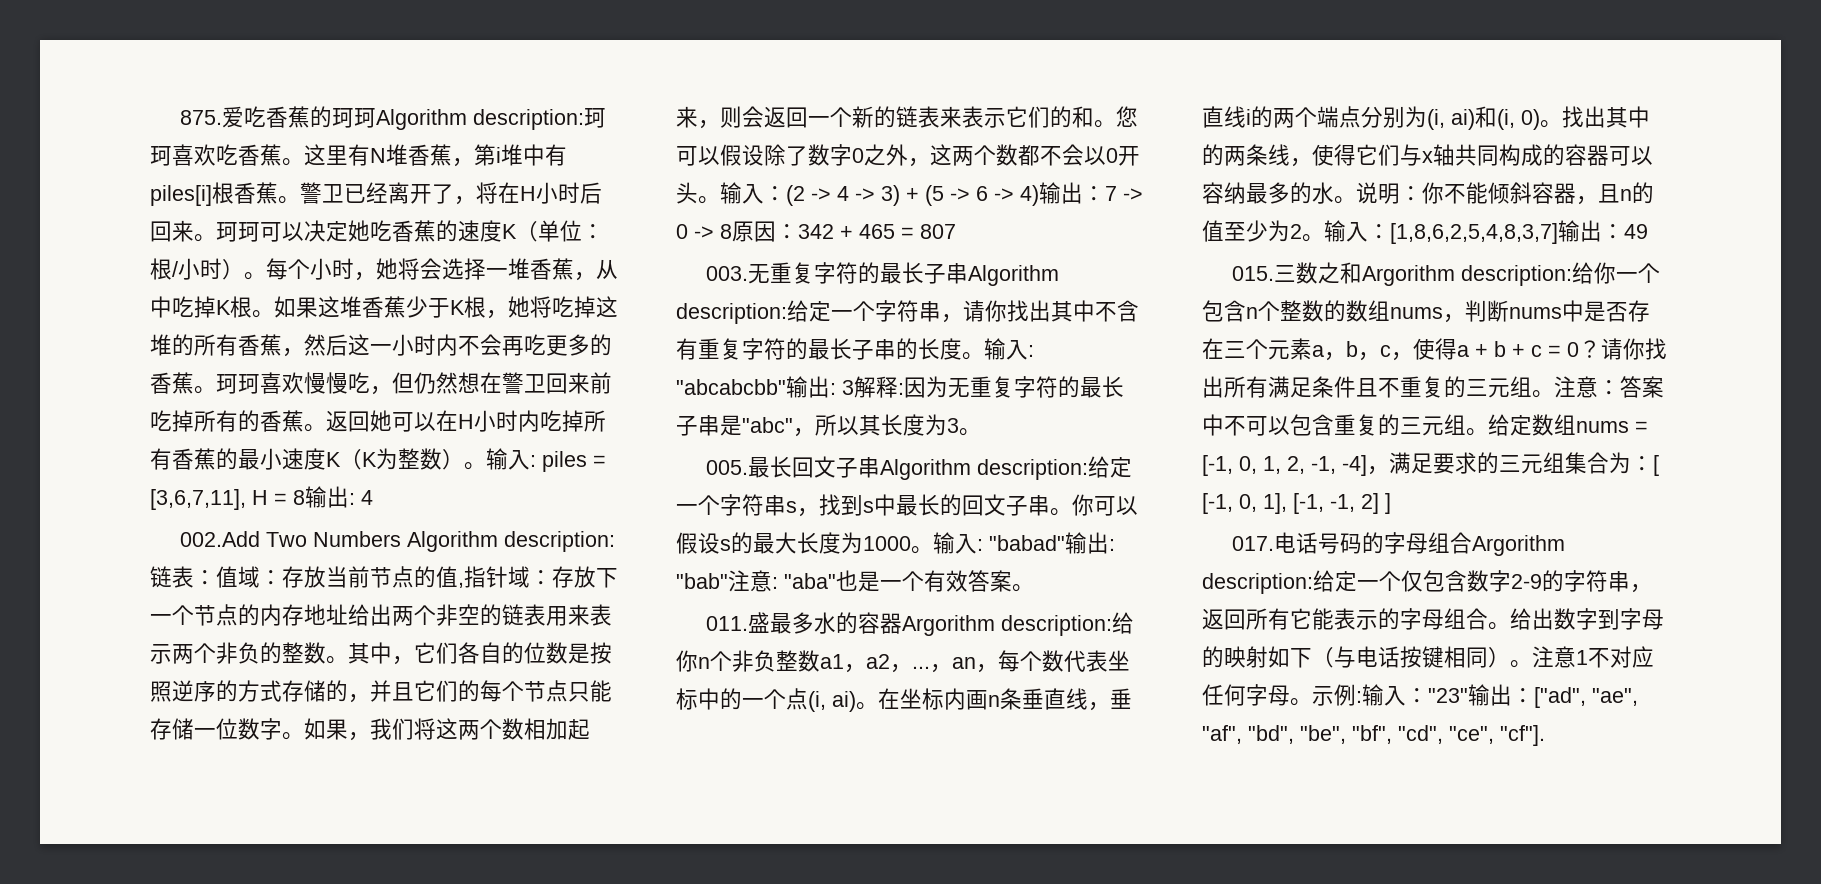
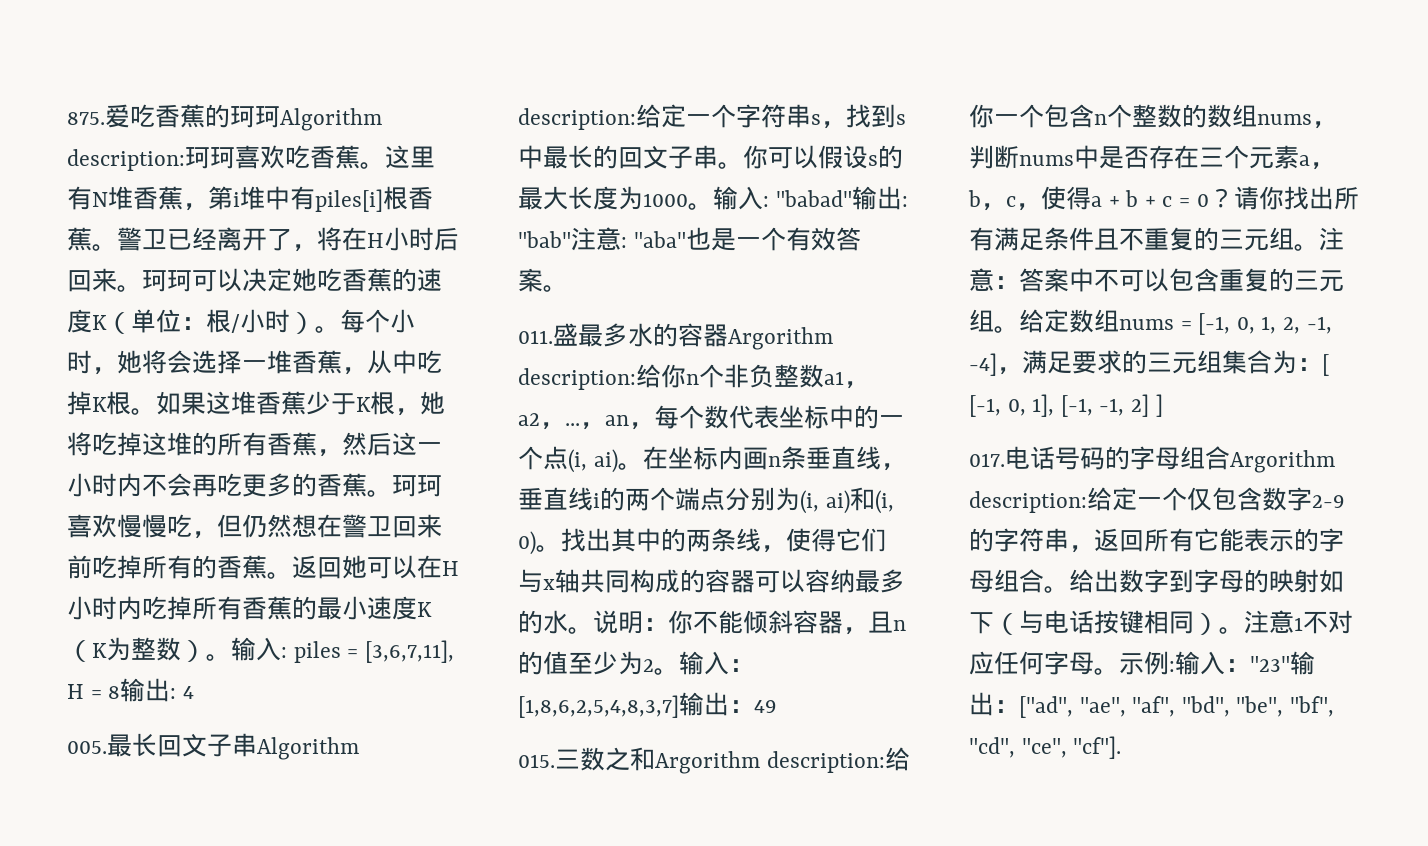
- 002.Add Two Numbers Algorithm description:链表：值域：存放当前节点的值,指针域：存放下一个节点的内存地址给出两个非空的链表用来表示两个非负的整数。其中，它们各自的位数是按照逆序的方式存储的，并且它们的每个节点只能存储一位数字。如果，我们将这两个数相加起来，则会返回一个新的链表来表示它们的和。您可以假设除了数字0之外，这两个数都不会以0开头。输入：(2 -> 4 -> 3) + (5 -> 6 -> 4)输出：7 -> 0 -> 8原因：342 + 465 = 807
- 003.无重复字符的最长子串Algorithm description:给定一个字符串，请你找出其中不含有重复字符的最长子串的长度。输入: "abcabcbb"输出: 3解释:因为无重复字符的最长子串是"abc"，所以其长度为3。

